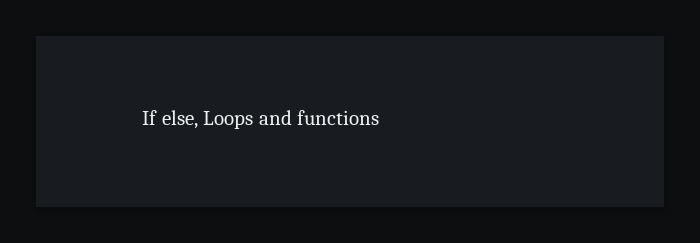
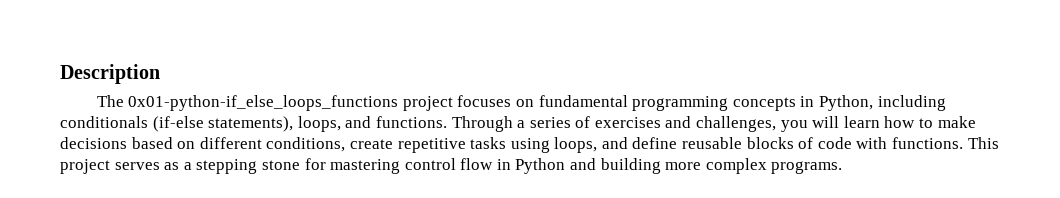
- If else, Loops and functions
+ Description
+ The 0x01-python-if_else_loops_functions project focuses on fundamental programming concepts in Python, including conditionals (if-else statements), loops, and functions. Through a series of exercises and challenges, you will learn how to make decisions based on different conditions, create repetitive tasks using loops, and define reusable blocks of code with functions. This project serves as a stepping stone for mastering control flow in Python and building more complex programs.

